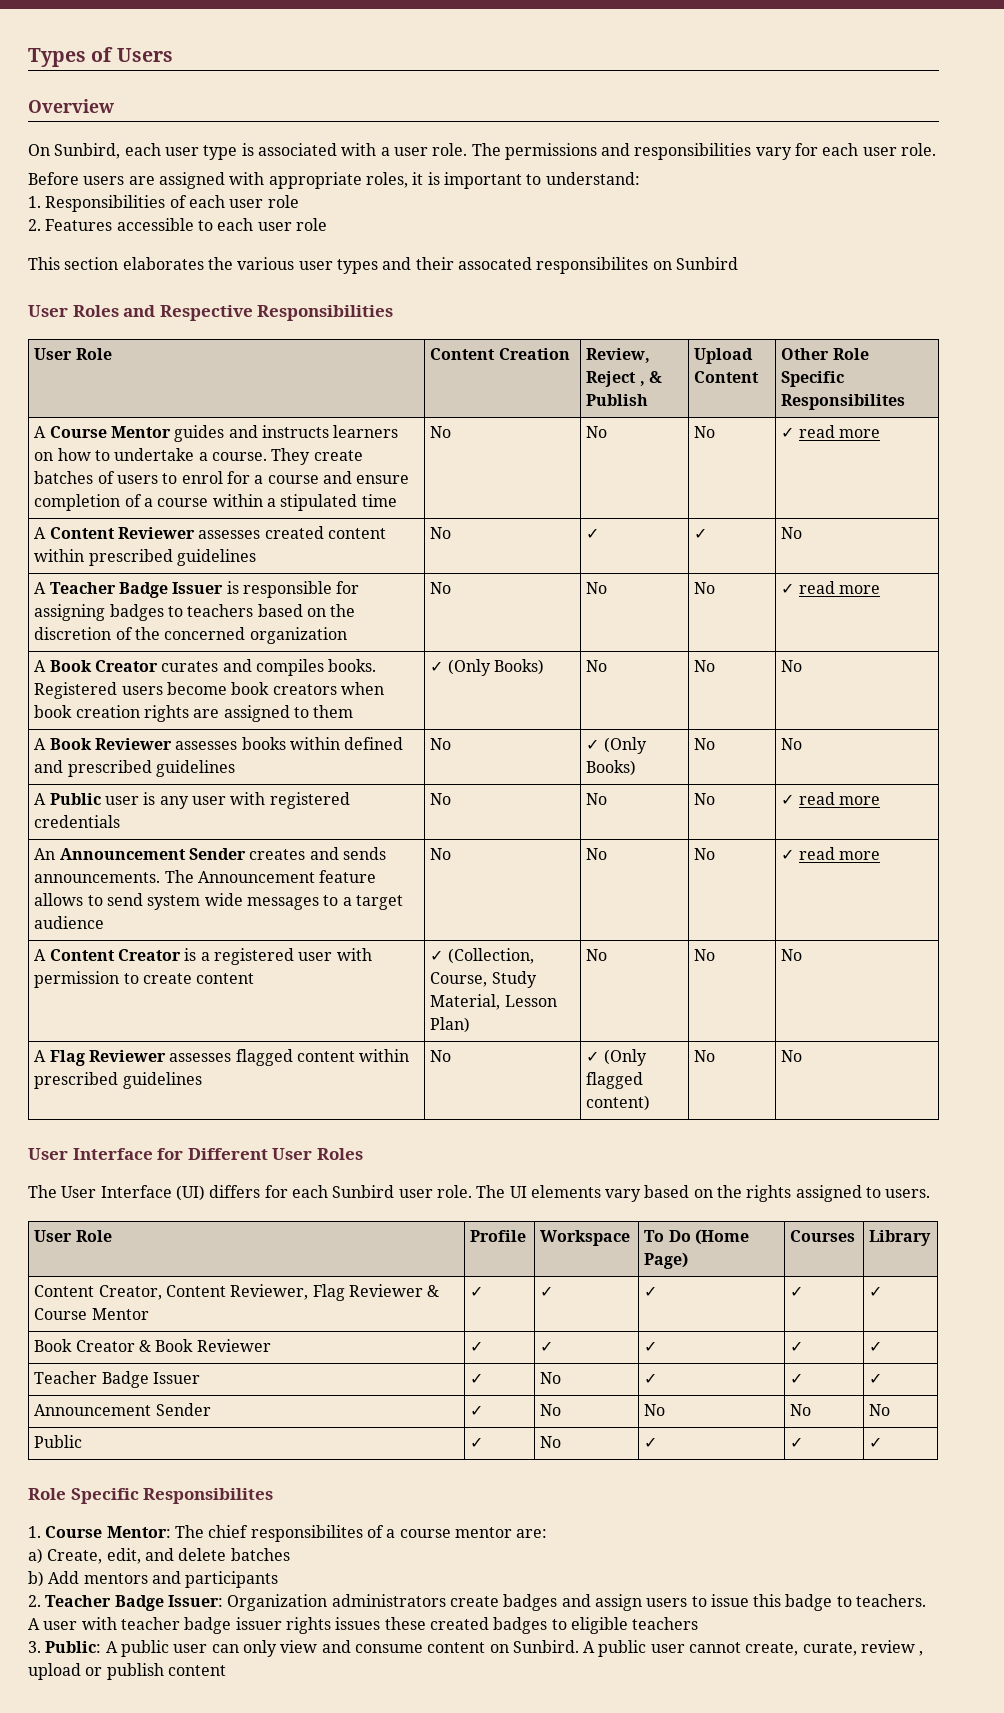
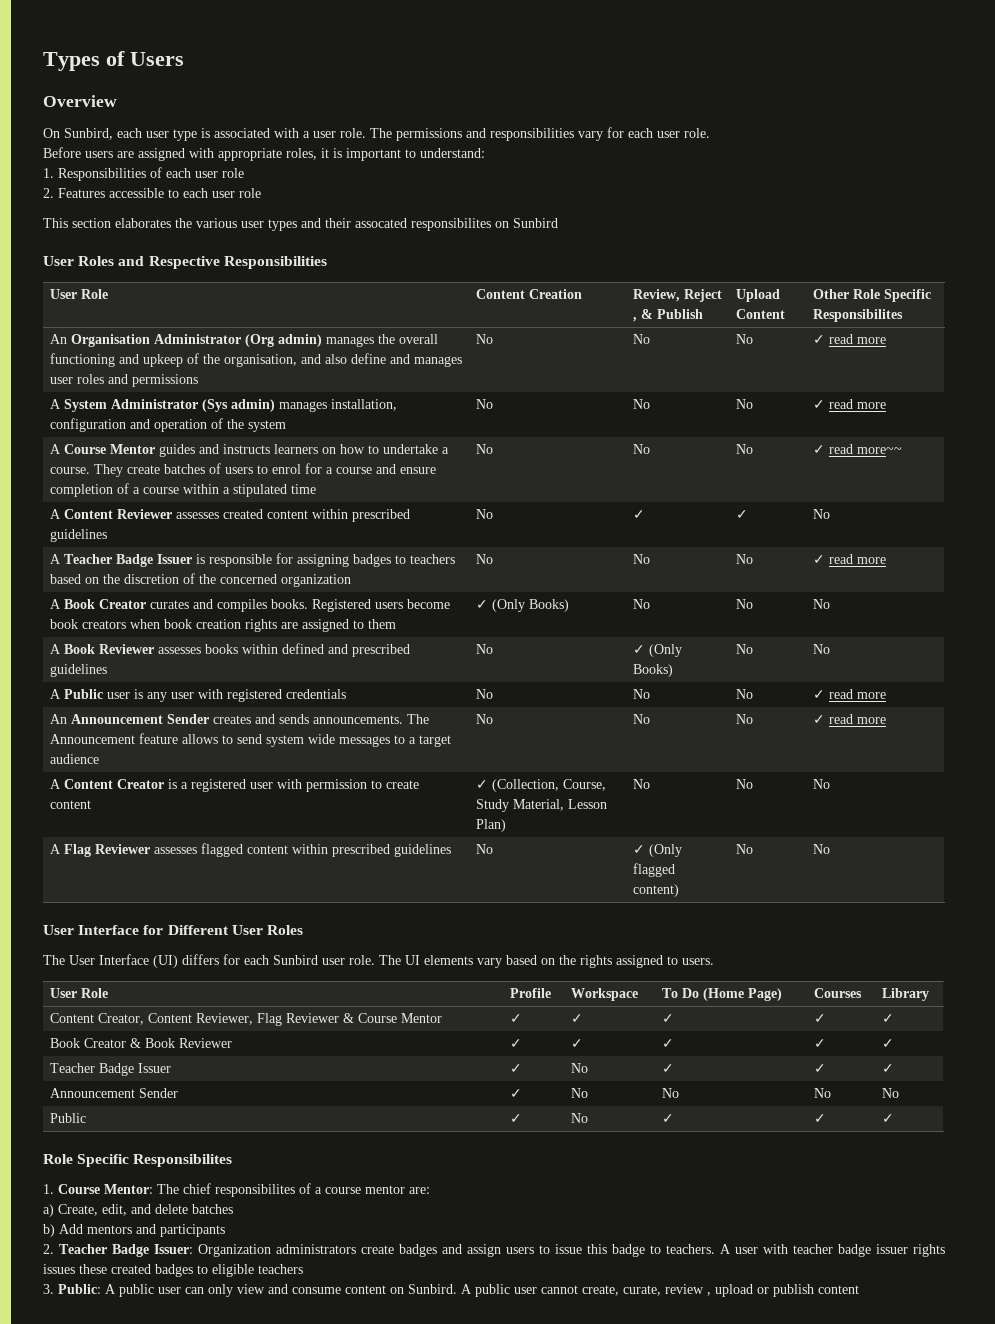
+ An Organisation Administrator (Org admin) manages the overall functioning and upkeep of the organisation, and also define and manages user roles and permissions | No | No | No | ✓ read more
+ A System Administrator (Sys admin) manages installation, configuration and operation of the system | No | No | No | ✓ read more
- A Course Mentor guides and instructs learners on how to undertake a course. They create batches of users to enrol for a course and ensure completion of a course within a stipulated time | No | No | No | ✓ read more
+ A Course Mentor guides and instructs learners on how to undertake a course. They create batches of users to enrol for a course and ensure completion of a course within a stipulated time | No | No | No | ✓ read more~~

